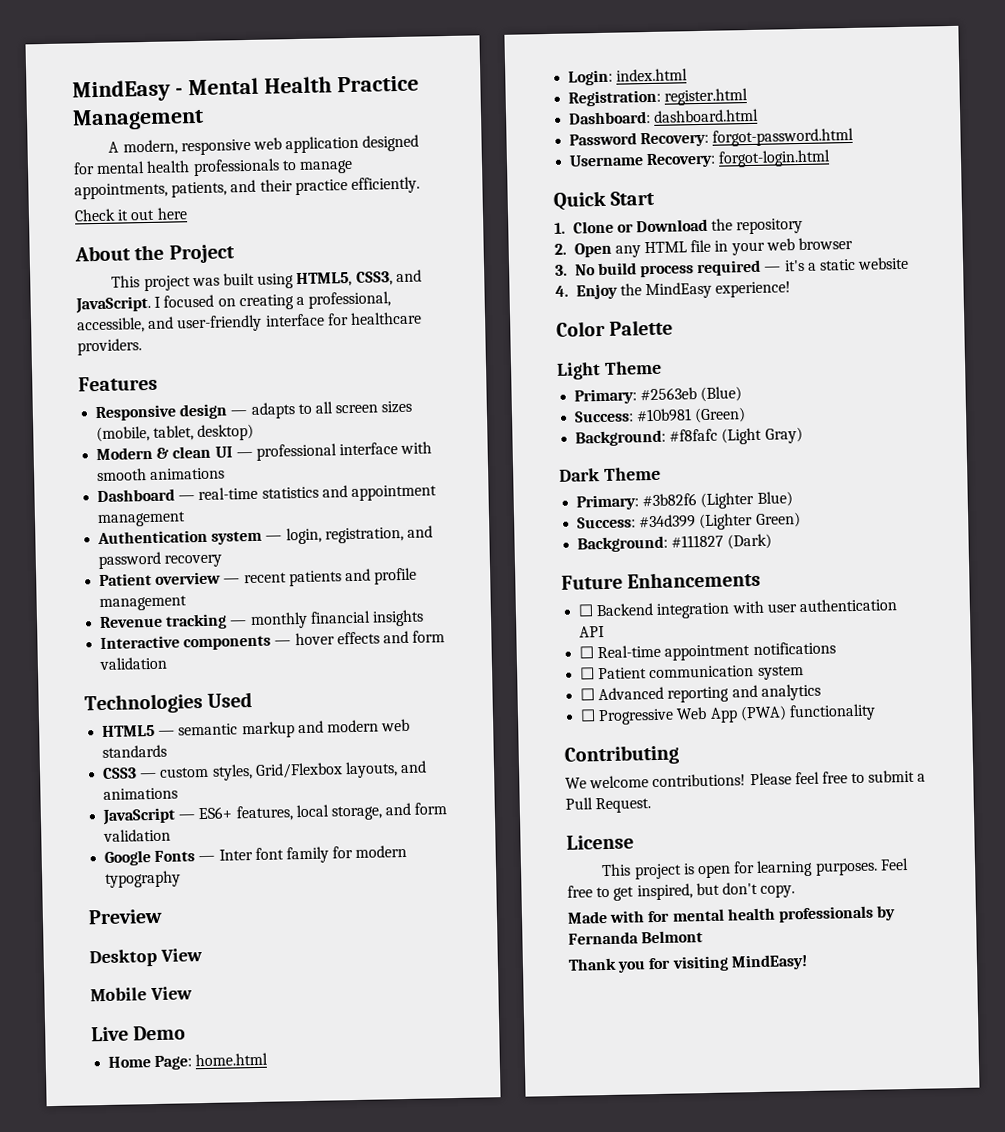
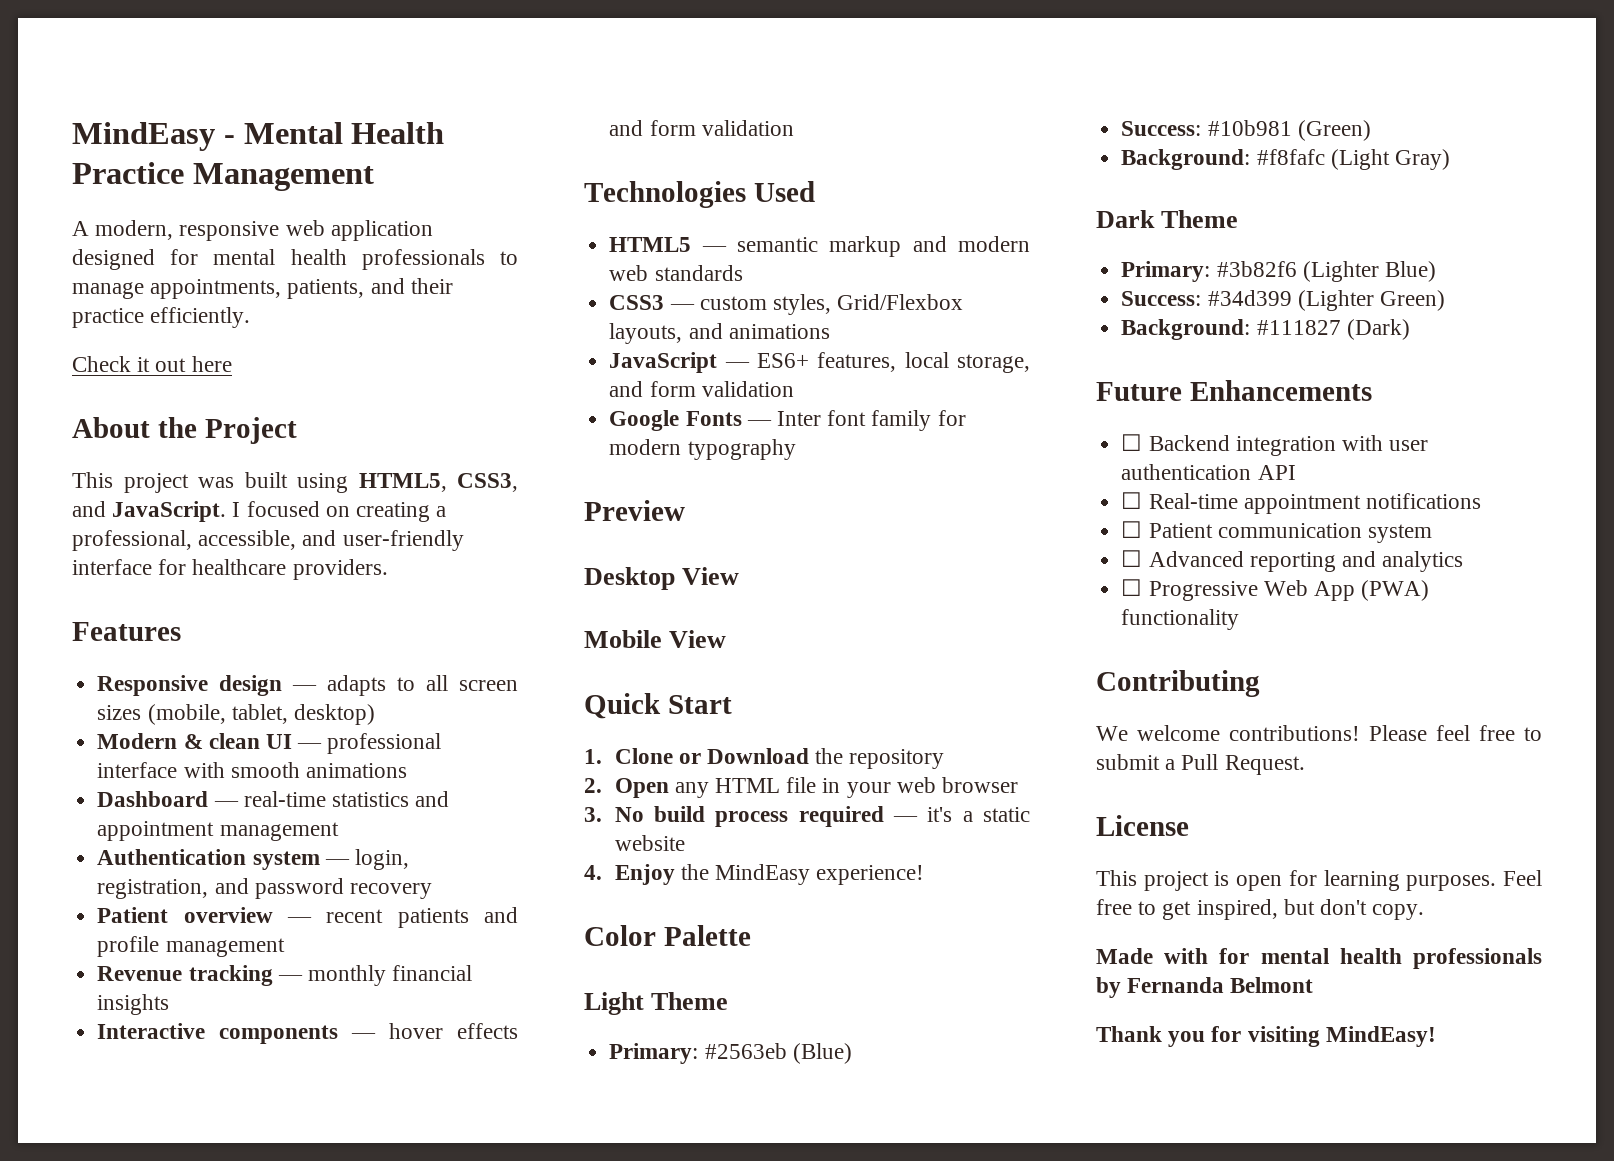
- Live Demo
- Home Page: home.html
- Login: index.html
- Registration: register.html
- Dashboard: dashboard.html
- Password Recovery: forgot-password.html
- Username Recovery: forgot-login.html

